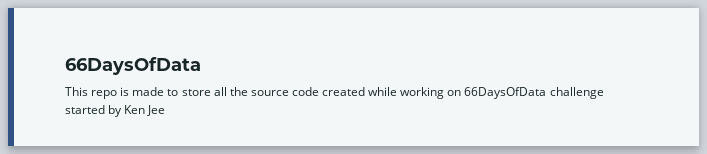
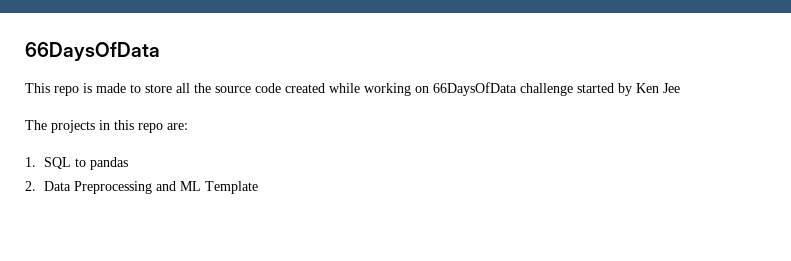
+ The projects in this repo are:
+ 1. SQL to pandas
+ 2. Data Preprocessing and ML Template

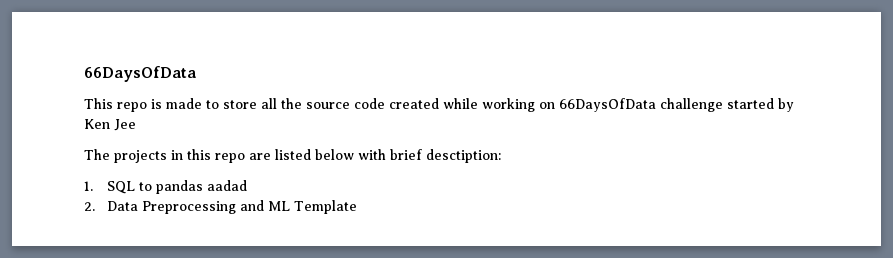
- The projects in this repo are:
+ The projects in this repo are listed below with brief desctiption:
- 1. SQL to pandas
+ 1. SQL to pandas aadad

